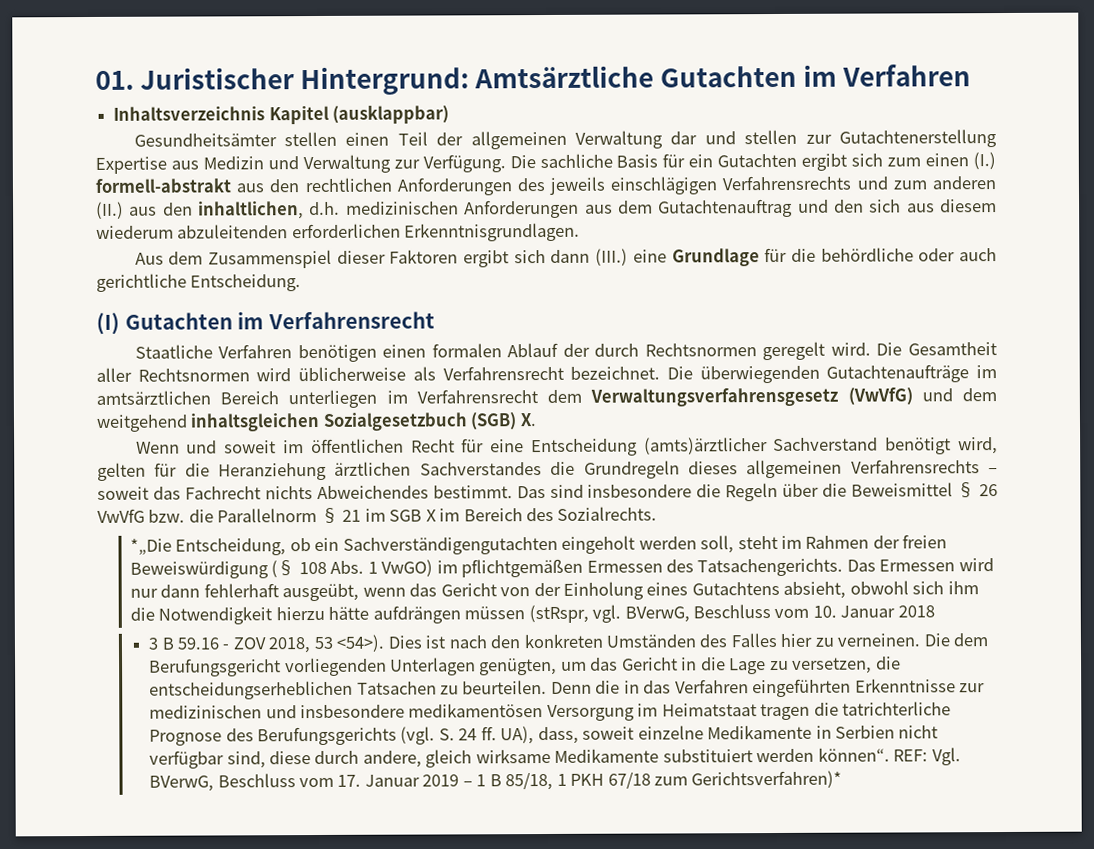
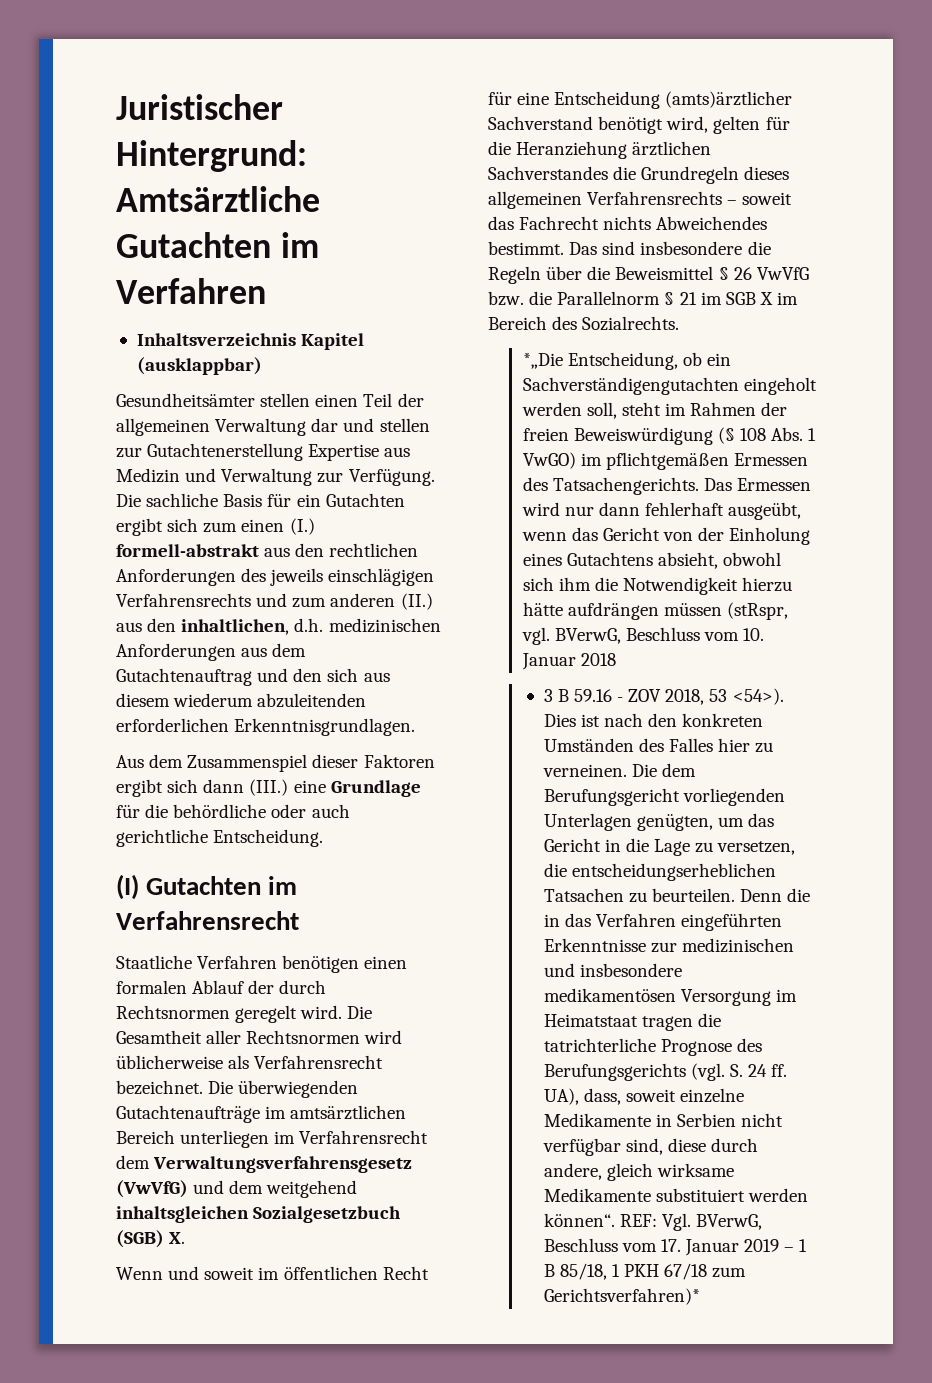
- 01. Juristischer Hintergrund: Amtsärztliche Gutachten im Verfahren
+ Juristischer Hintergrund: Amtsärztliche Gutachten im Verfahren

